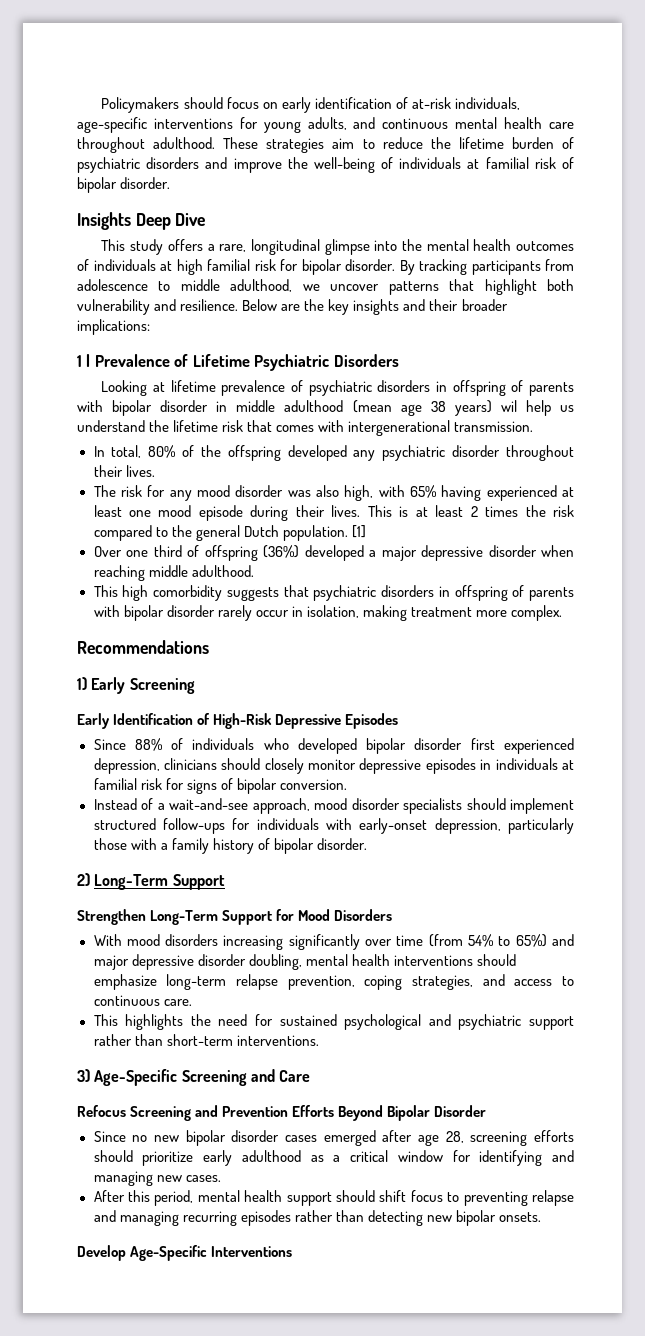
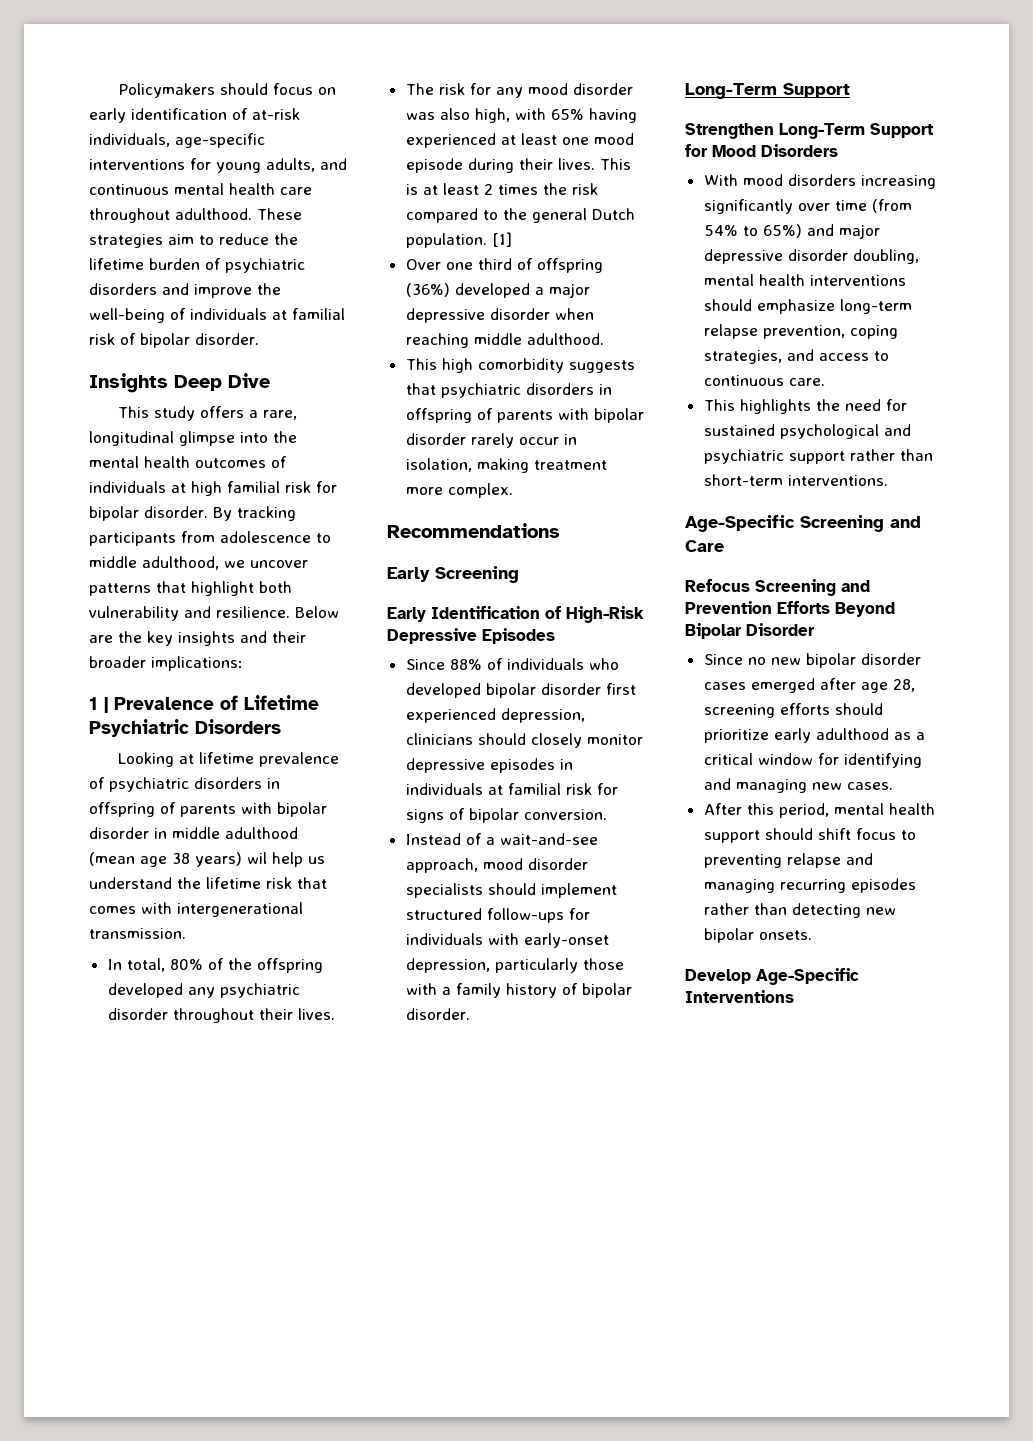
- 1) Early Screening
+ Early Screening
  Instead of a wait-and-see approach, mood disorder specialists should implement structured follow-ups for individuals with early-onset depression, particularly those with a family history of bipolar disorder.
- 2) Long-Term Support
+ Long-Term Support
- 3) Age-Specific Screening and Care
+ Age-Specific Screening and Care

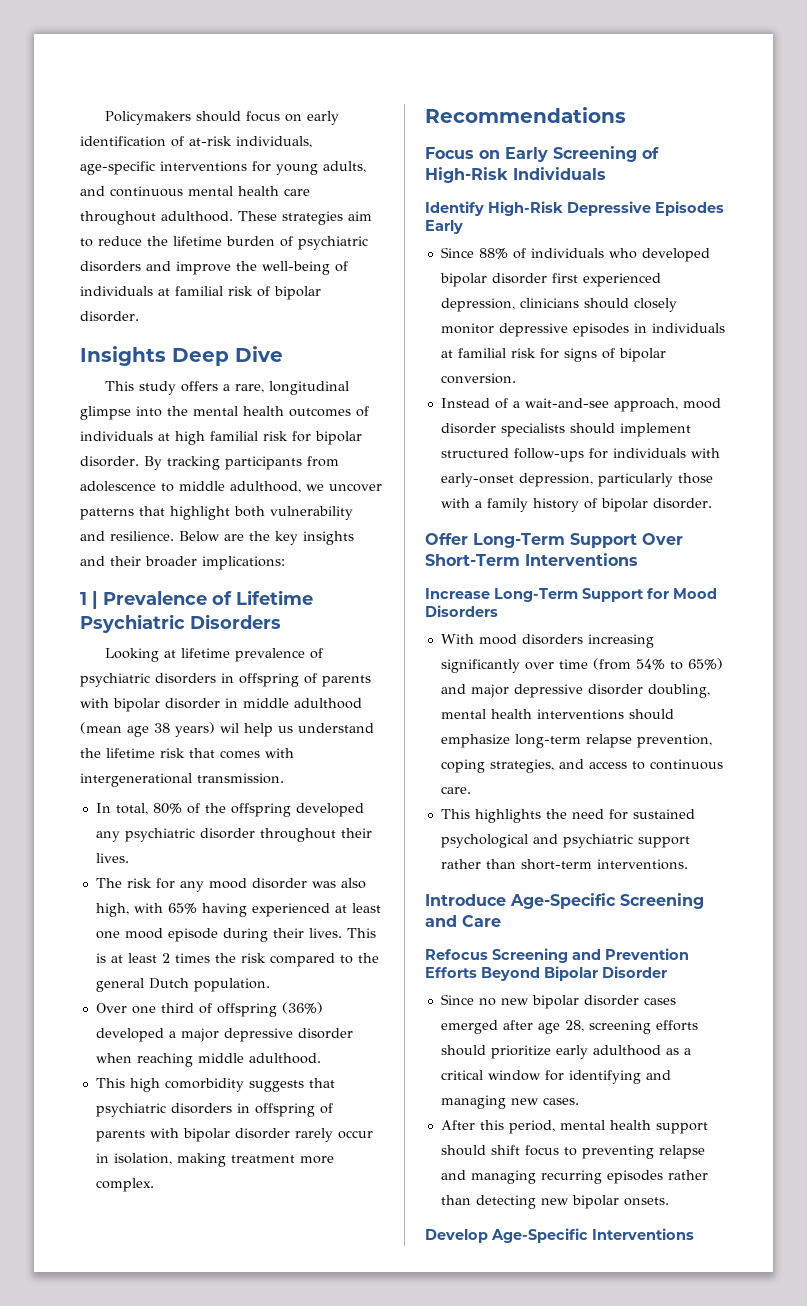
- [1]
- Early Screening
- Early Identification of High-Risk Depressive Episodes
+ Focus on Early Screening of High-Risk Individuals
+ Identify High-Risk Depressive Episodes Early
  Instead of a wait-and-see approach, mood disorder specialists should implement structured follow-ups for individuals with early-onset depression, particularly those with a family history of bipolar disorder.
- Long-Term Support
- Strengthen Long-Term Support for Mood Disorders
+ Offer Long-Term Support Over Short-Term Interventions
+ Increase Long-Term Support for Mood Disorders
- Age-Specific Screening and Care
+ Introduce Age-Specific Screening and Care

